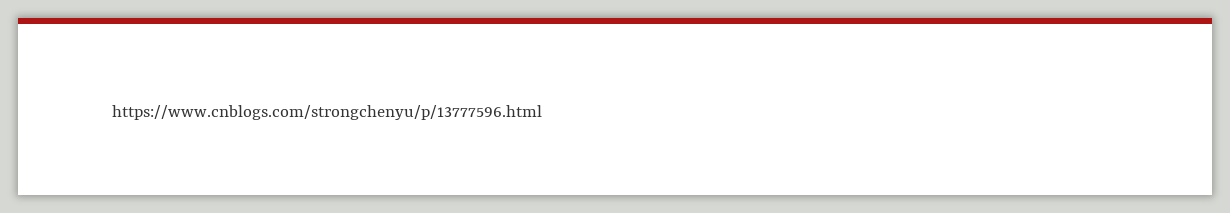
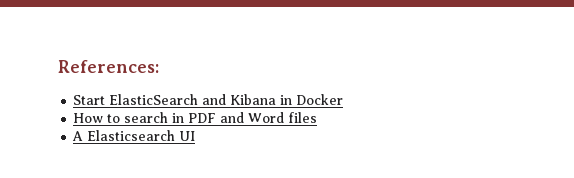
- https://www.cnblogs.com/strongchenyu/p/13777596.html
+ References:
+ Start ElasticSearch and Kibana in Docker
+ How to search in PDF and Word files
+ A Elasticsearch UI

